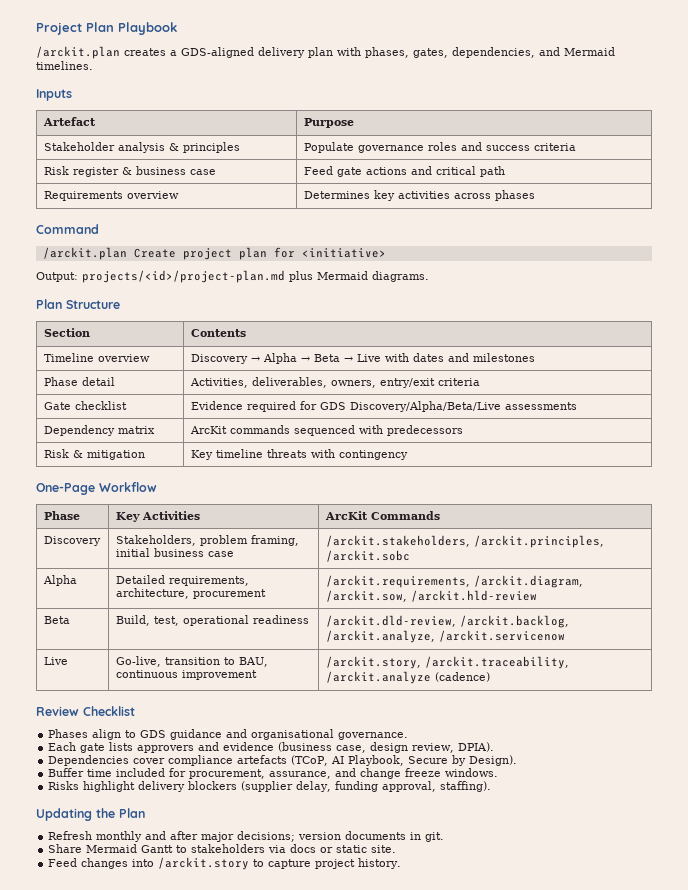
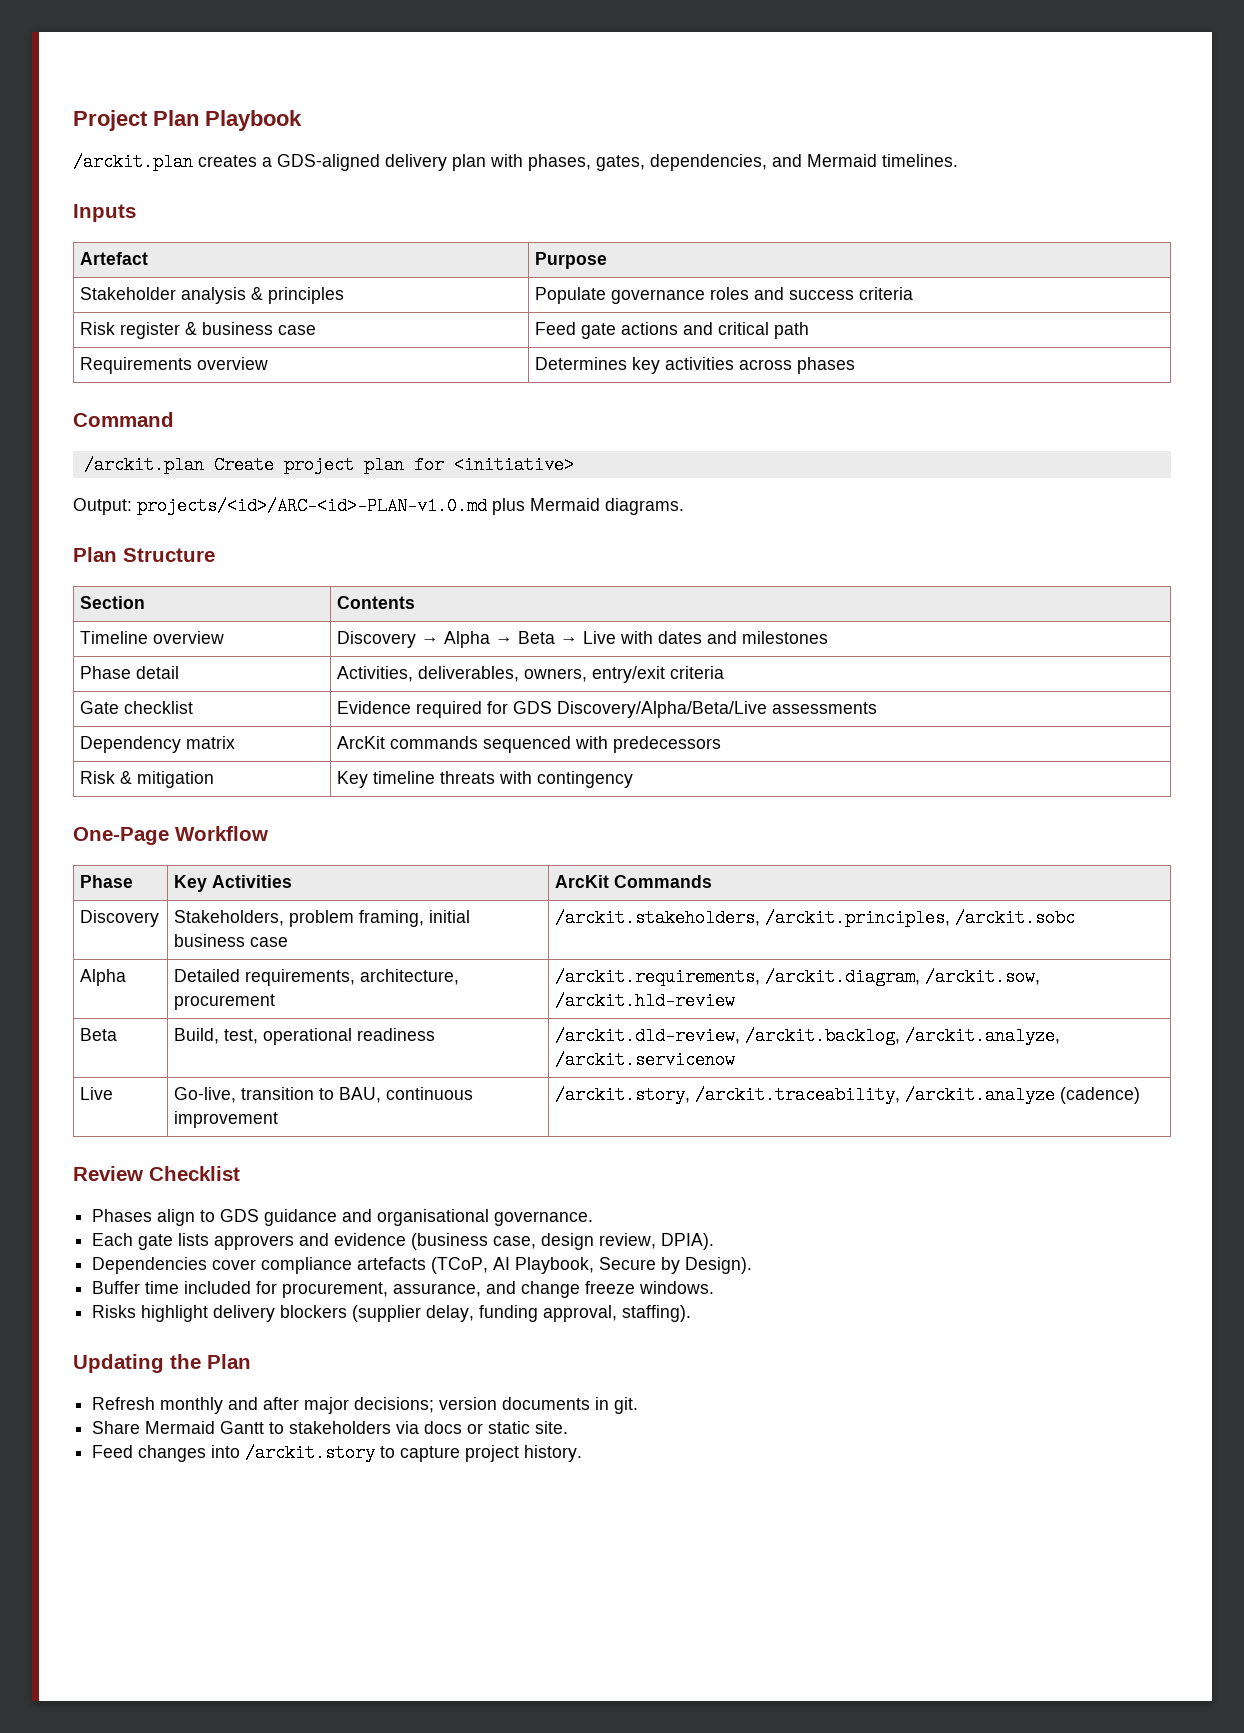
- Output: projects/<id>/project-plan.md plus Mermaid diagrams.
+ Output: projects/<id>/ARC-<id>-PLAN-v1.0.md plus Mermaid diagrams.

